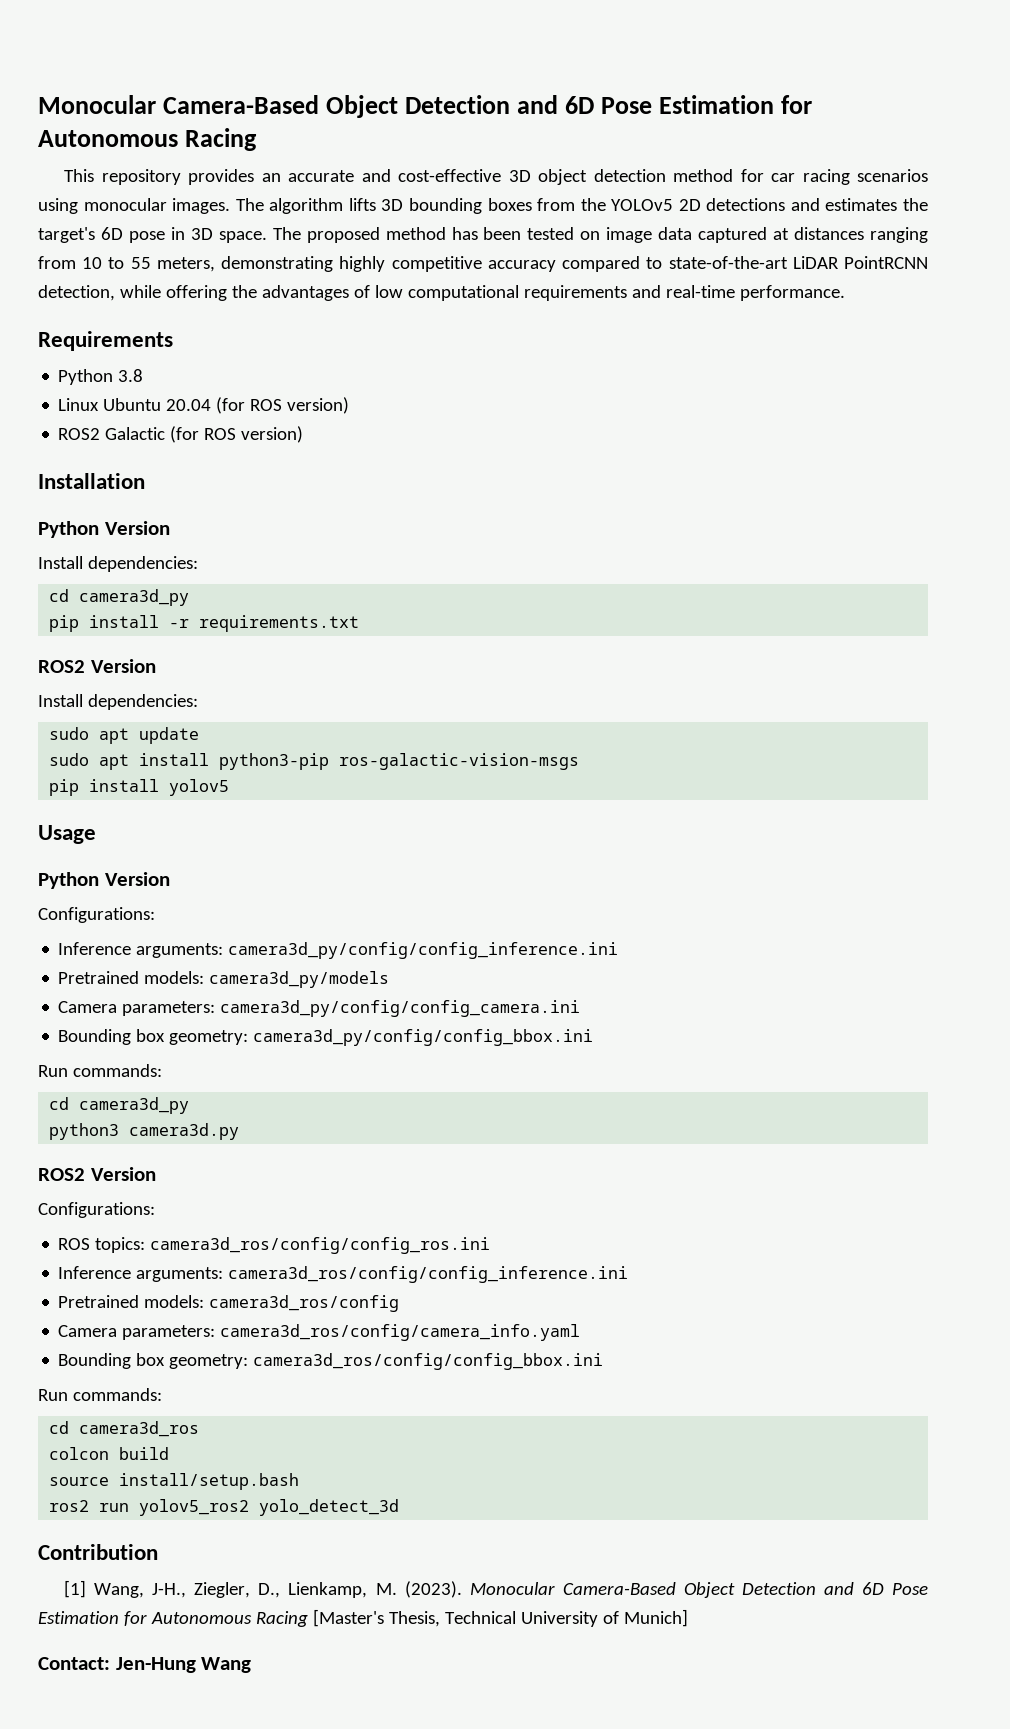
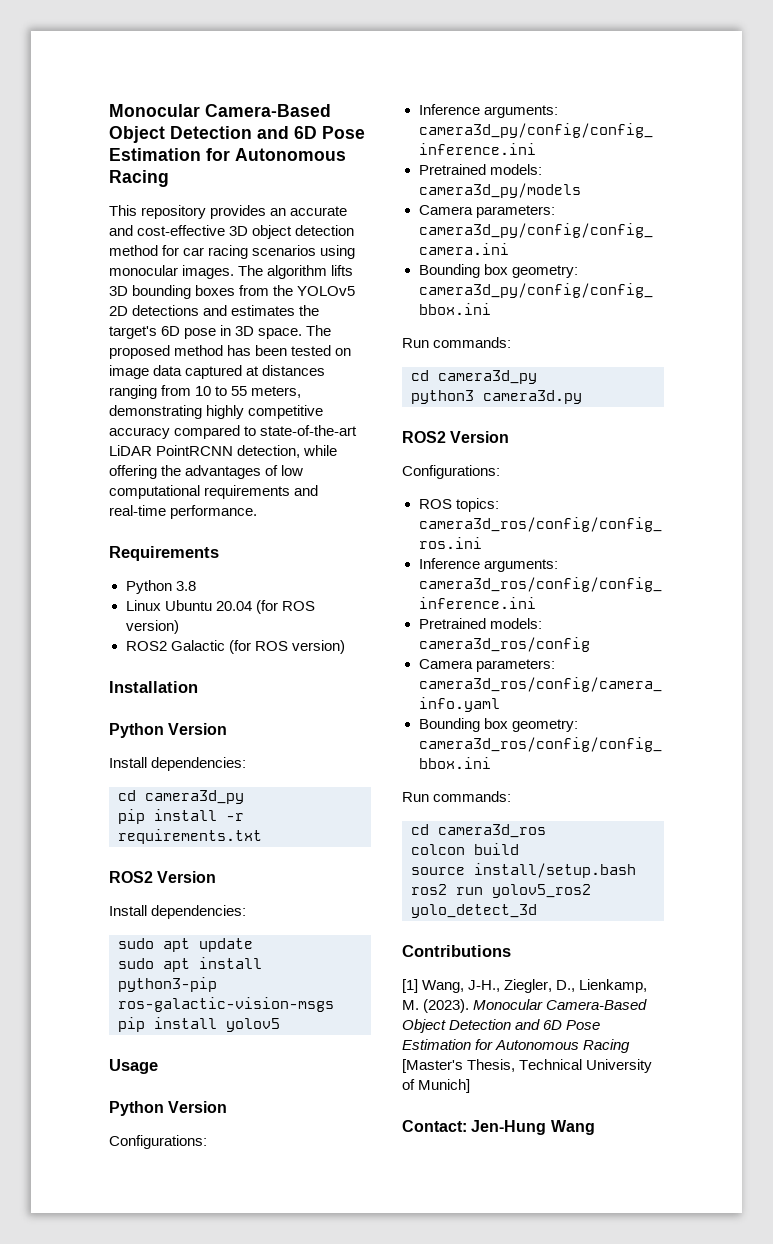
- Contribution
+ Contributions

